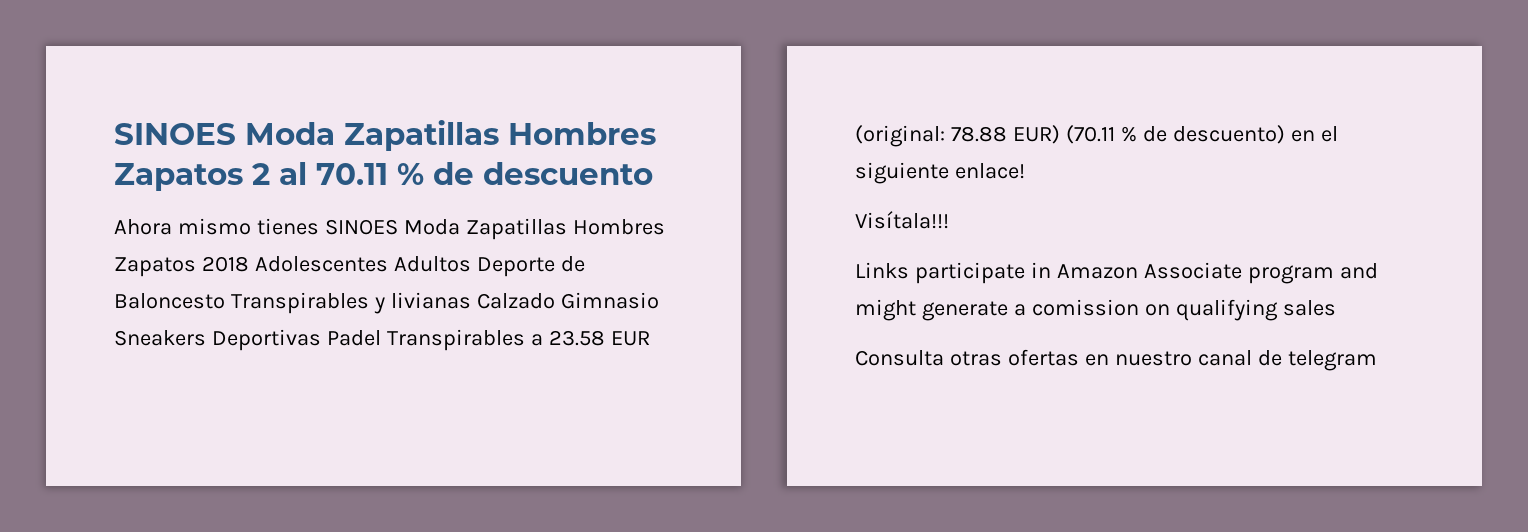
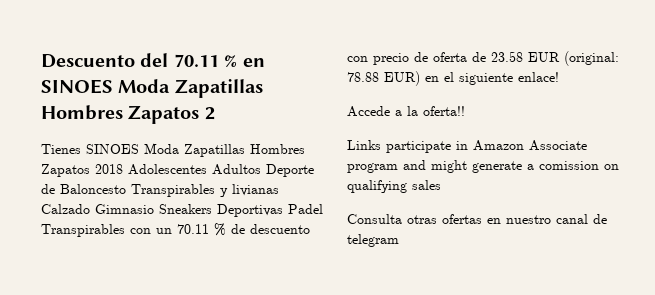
- SINOES Moda Zapatillas Hombres Zapatos 2 al 70.11 % de descuento
- Ahora mismo tienes SINOES Moda Zapatillas Hombres Zapatos 2018 Adolescentes Adultos Deporte de Baloncesto Transpirables y livianas Calzado Gimnasio Sneakers Deportivas Padel Transpirables a 23.58 EUR (original: 78.88 EUR) (70.11 % de descuento) en el siguiente enlace!
+ Descuento del 70.11 % en SINOES Moda Zapatillas Hombres Zapatos 2
+ Tienes SINOES Moda Zapatillas Hombres Zapatos 2018 Adolescentes Adultos Deporte de Baloncesto Transpirables y livianas Calzado Gimnasio Sneakers Deportivas Padel Transpirables con un 70.11 % de descuento con precio de oferta de 23.58 EUR (original: 78.88 EUR) en el siguiente enlace!
- Visítala!!!
+ Accede a la oferta!!

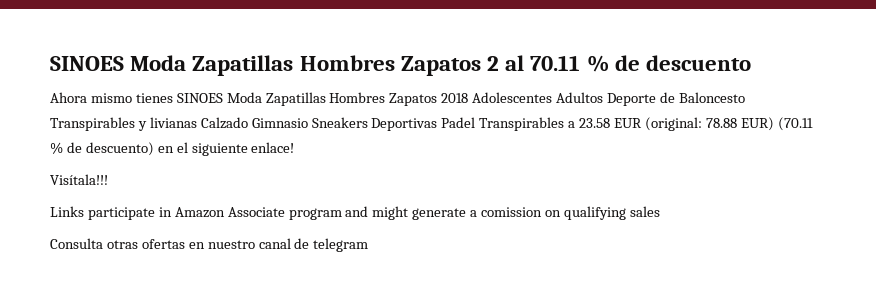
- Descuento del 70.11 % en SINOES Moda Zapatillas Hombres Zapatos 2
- Tienes SINOES Moda Zapatillas Hombres Zapatos 2018 Adolescentes Adultos Deporte de Baloncesto Transpirables y livianas Calzado Gimnasio Sneakers Deportivas Padel Transpirables con un 70.11 % de descuento con precio de oferta de 23.58 EUR (original: 78.88 EUR) en el siguiente enlace!
+ SINOES Moda Zapatillas Hombres Zapatos 2 al 70.11 % de descuento
+ Ahora mismo tienes SINOES Moda Zapatillas Hombres Zapatos 2018 Adolescentes Adultos Deporte de Baloncesto Transpirables y livianas Calzado Gimnasio Sneakers Deportivas Padel Transpirables a 23.58 EUR (original: 78.88 EUR) (70.11 % de descuento) en el siguiente enlace!
- Accede a la oferta!!
+ Visítala!!!

